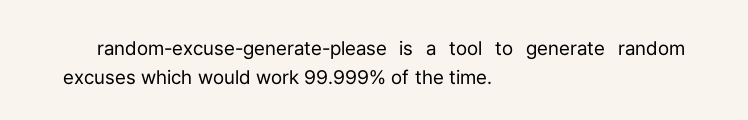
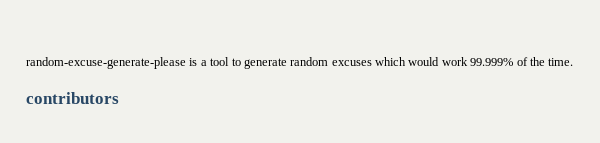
+ contributors

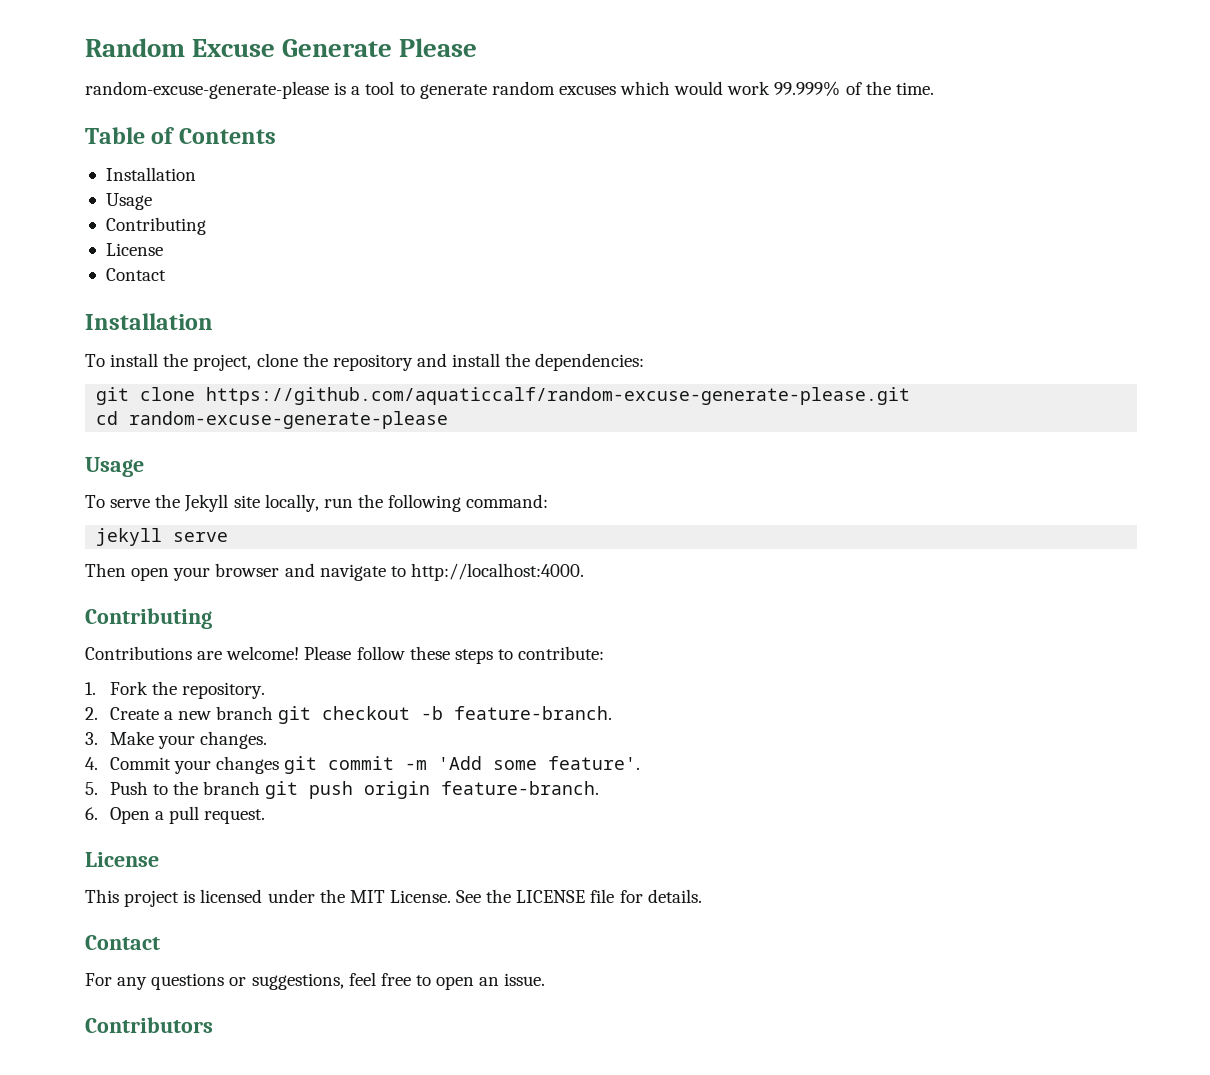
+ Random Excuse Generate Please
- contributors
+ Table of Contents
+ Installation
+ Usage
+ Contributing
+ License
+ Contact
+ Installation
+ To install the project, clone the repository and install the dependencies:
+ git clone https://github.com/aquaticcalf/random-excuse-generate-please.git
+ cd random-excuse-generate-please
+ Usage
+ To serve the Jekyll site locally, run the following command:
+ jekyll serve
+ Then open your browser and navigate to http://localhost:4000.
+ Contributing
+ Contributions are welcome! Please follow these steps to contribute:
+ 1. Fork the repository.
+ 2. Create a new branch git checkout -b feature-branch.
+ 3. Make your changes.
+ 4. Commit your changes git commit -m 'Add some feature'.
+ 5. Push to the branch git push origin feature-branch.
+ 6. Open a pull request.
+ License
+ This project is licensed under the MIT License. See the LICENSE file for details.
+ Contact
+ For any questions or suggestions, feel free to open an issue.
+ Contributors

